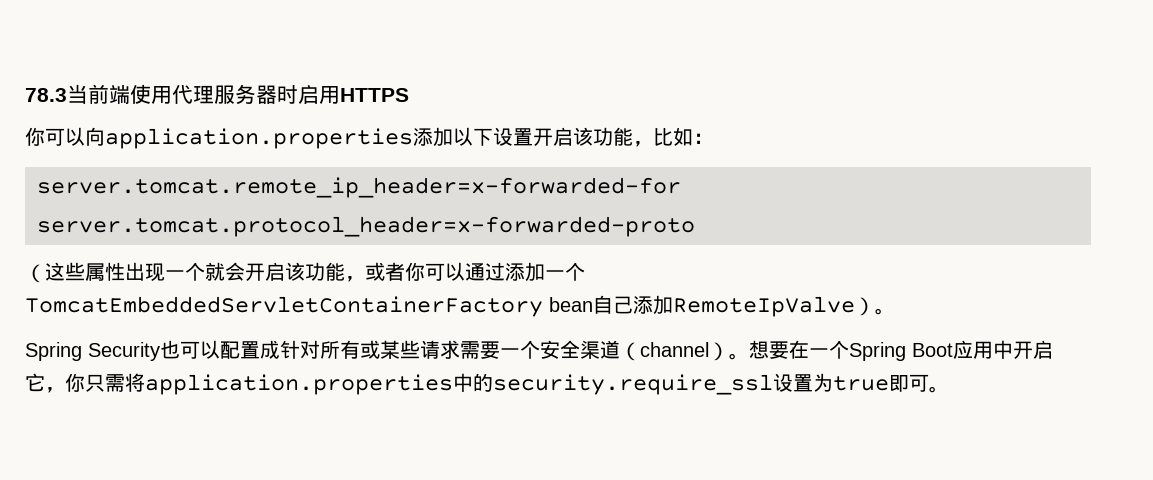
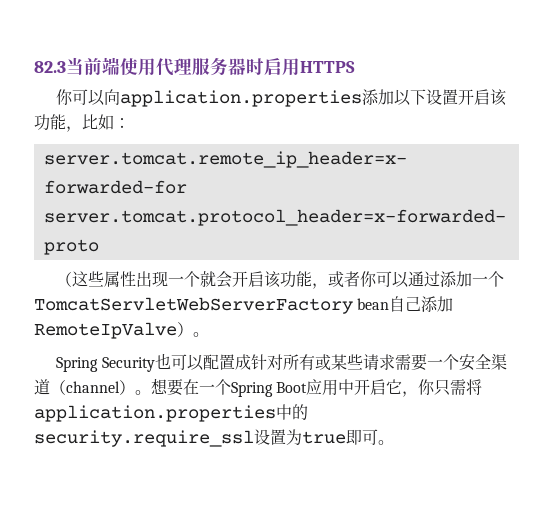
- 78.3当前端使用代理服务器时启用HTTPS
+ 82.3当前端使用代理服务器时启用HTTPS
- （这些属性出现一个就会开启该功能，或者你可以通过添加一个TomcatEmbeddedServletContainerFactory bean自己添加RemoteIpValve）。
+ （这些属性出现一个就会开启该功能，或者你可以通过添加一个TomcatServletWebServerFactory bean自己添加RemoteIpValve）。

